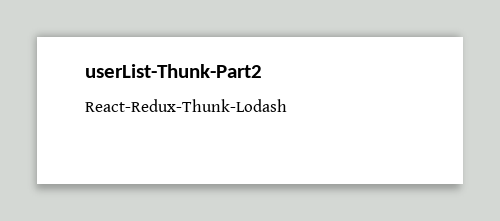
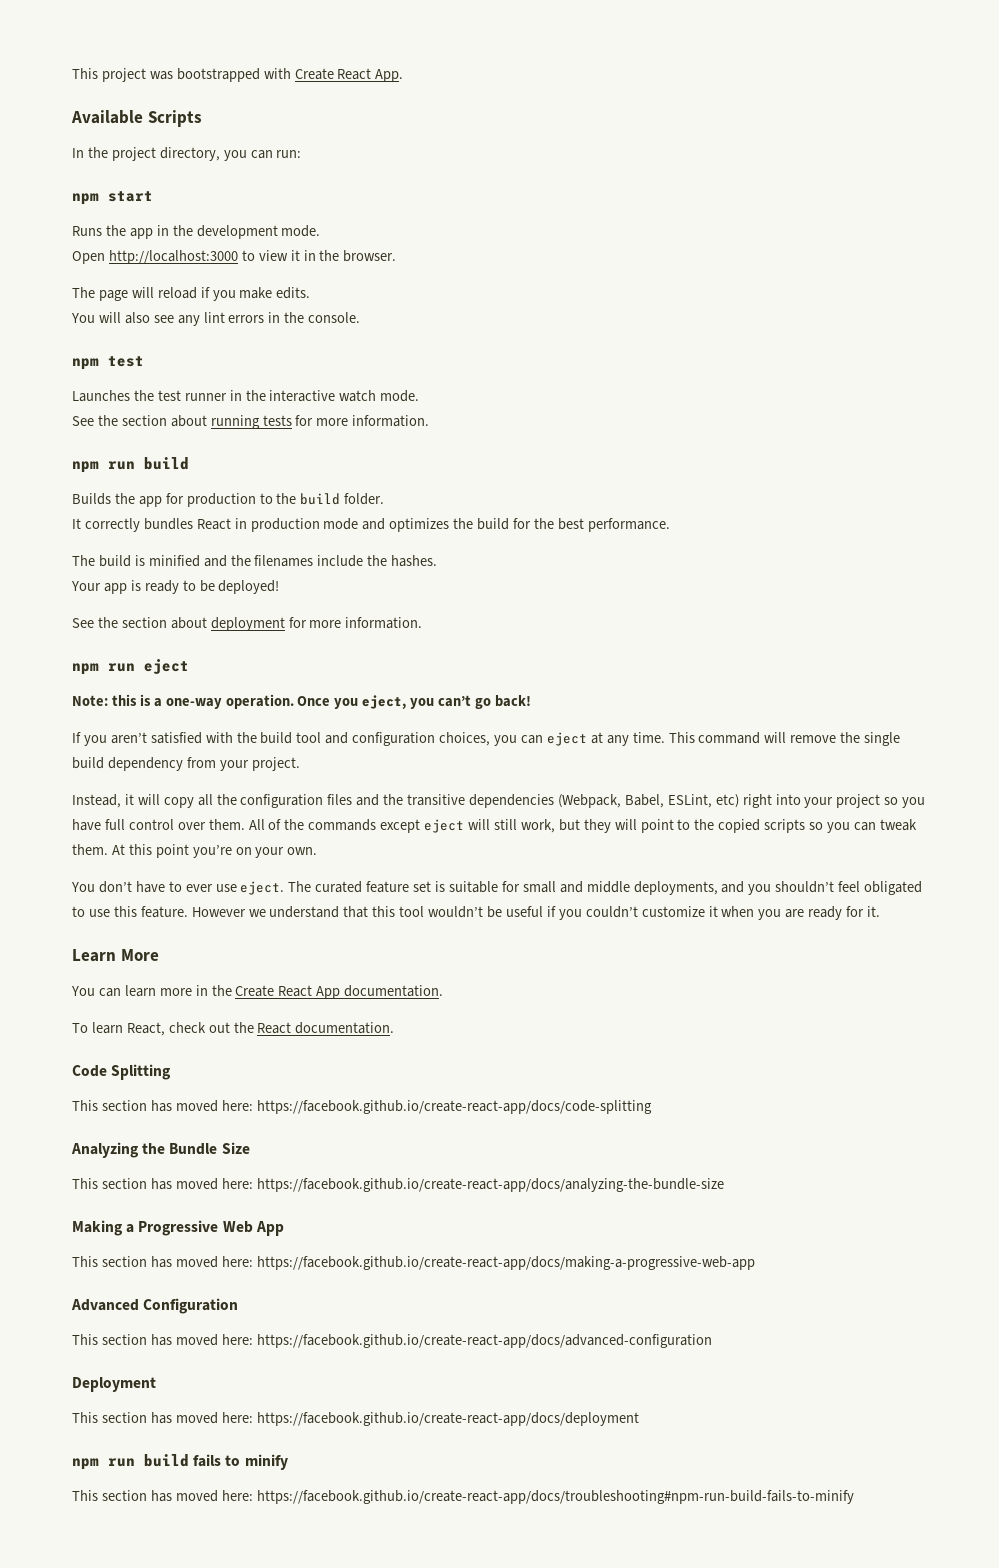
- userList-Thunk-Part2
- React-Redux-Thunk-Lodash
+ This project was bootstrapped with Create React App.
+ Available Scripts
+ In the project directory, you can run:
+ npm start
+ Runs the app in the development mode.
+ Open http://localhost:3000 to view it in the browser.
+ The page will reload if you make edits.
+ You will also see any lint errors in the console.
+ npm test
+ Launches the test runner in the interactive watch mode.
+ See the section about running tests for more information.
+ npm run build
+ Builds the app for production to the build folder.
+ It correctly bundles React in production mode and optimizes the build for the best performance.
+ The build is minified and the filenames include the hashes.
+ Your app is ready to be deployed!
+ See the section about deployment for more information.
+ npm run eject
+ Note: this is a one-way operation. Once you eject, you can’t go back!
+ If you aren’t satisfied with the build tool and configuration choices, you can eject at any time. This command will remove the single build dependency from your project.
+ Instead, it will copy all the configuration files and the transitive dependencies (Webpack, Babel, ESLint, etc) right into your project so you have full control over them. All of the commands except eject will still work, but they will point to the copied scripts so you can tweak them. At this point you’re on your own.
+ You don’t have to ever use eject. The curated feature set is suitable for small and middle deployments, and you shouldn’t feel obligated to use this feature. However we understand that this tool wouldn’t be useful if you couldn’t customize it when you are ready for it.
+ Learn More
+ You can learn more in the Create React App documentation.
+ To learn React, check out the React documentation.
+ Code Splitting
+ This section has moved here: https://facebook.github.io/create-react-app/docs/code-splitting
+ Analyzing the Bundle Size
+ This section has moved here: https://facebook.github.io/create-react-app/docs/analyzing-the-bundle-size
+ Making a Progressive Web App
+ This section has moved here: https://facebook.github.io/create-react-app/docs/making-a-progressive-web-app
+ Advanced Configuration
+ This section has moved here: https://facebook.github.io/create-react-app/docs/advanced-configuration
+ Deployment
+ This section has moved here: https://facebook.github.io/create-react-app/docs/deployment
+ npm run build fails to minify
+ This section has moved here: https://facebook.github.io/create-react-app/docs/troubleshooting#npm-run-build-fails-to-minify

